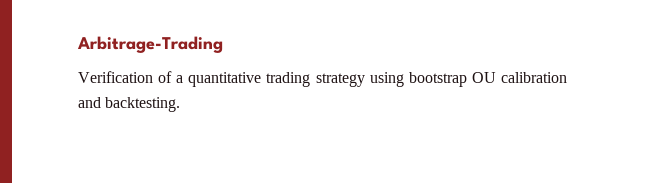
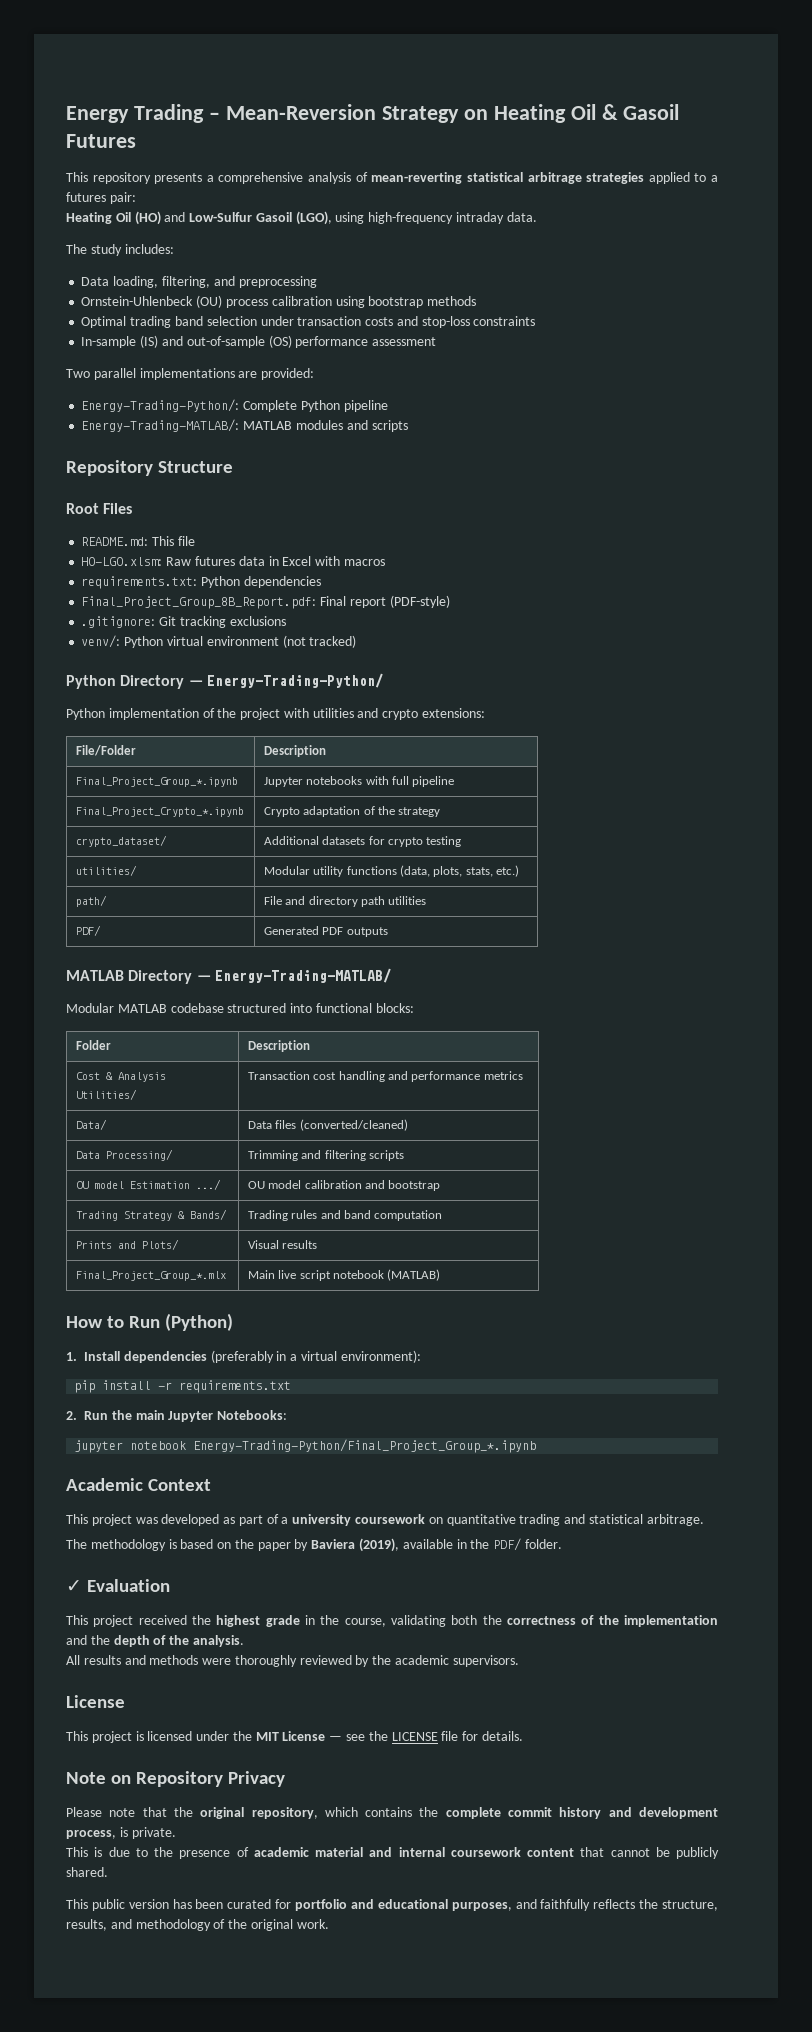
- Arbitrage-Trading
- Verification of a quantitative trading strategy using bootstrap OU calibration and backtesting.
+ Energy Trading – Mean-Reversion Strategy on Heating Oil & Gasoil Futures
+ This repository presents a comprehensive analysis of mean-reverting statistical arbitrage strategies applied to a futures pair:
+ Heating Oil (HO) and Low-Sulfur Gasoil (LGO), using high-frequency intraday data.
+ The study includes:
+ Data loading, filtering, and preprocessing
+ Ornstein-Uhlenbeck (OU) process calibration using bootstrap methods
+ Optimal trading band selection under transaction costs and stop-loss constraints
+ In-sample (IS) and out-of-sample (OS) performance assessment
+ Two parallel implementations are provided:
+ Energy-Trading-Python/: Complete Python pipeline
+ Energy-Trading-MATLAB/: MATLAB modules and scripts
+ Repository Structure
+ Root Files
+ README.md: This file
+ HO-LGO.xlsm: Raw futures data in Excel with macros
+ requirements.txt: Python dependencies
+ Final_Project_Group_8B_Report.pdf: Final report (PDF-style)
+ .gitignore: Git tracking exclusions
+ venv/: Python virtual environment (not tracked)
+ Python Directory — Energy-Trading-Python/
+ Python implementation of the project with utilities and crypto extensions:
+ File/Folder | Description
+ Final_Project_Group_*.ipynb | Jupyter notebooks with full pipeline
+ Final_Project_Crypto_*.ipynb | Crypto adaptation of the strategy
+ crypto_dataset/ | Additional datasets for crypto testing
+ utilities/ | Modular utility functions (data, plots, stats, etc.)
+ path/ | File and directory path utilities
+ PDF/ | Generated PDF outputs
+ MATLAB Directory — Energy-Trading-MATLAB/
+ Modular MATLAB codebase structured into functional blocks:
+ Folder | Description
+ Cost & Analysis Utilities/ | Transaction cost handling and performance metrics
+ Data/ | Data files (converted/cleaned)
+ Data Processing/ | Trimming and filtering scripts
+ OU model Estimation .../ | OU model calibration and bootstrap
+ Trading Strategy & Bands/ | Trading rules and band computation
+ Prints and Plots/ | Visual results
+ Final_Project_Group_*.mlx | Main live script notebook (MATLAB)
+ How to Run (Python)
+ 1. Install dependencies (preferably in a virtual environment):
+ pip install -r requirements.txt
+ 2. Run the main Jupyter Notebooks:
+ jupyter notebook Energy-Trading-Python/Final_Project_Group_*.ipynb
+ Academic Context
+ This project was developed as part of a university coursework on quantitative trading and statistical arbitrage.
+ The methodology is based on the paper by Baviera (2019), available in the PDF/ folder.
+ ✓ Evaluation
+ This project received the highest grade in the course, validating both the correctness of the implementation and the depth of the analysis.
+ All results and methods were thoroughly reviewed by the academic supervisors.
+ License
+ This project is licensed under the MIT License — see the LICENSE file for details.
+ Note on Repository Privacy
+ Please note that the original repository, which contains the complete commit history and development process, is private.
+ This is due to the presence of academic material and internal coursework content that cannot be publicly shared.
+ This public version has been curated for portfolio and educational purposes, and faithfully reflects the structure, results, and methodology of the original work.

